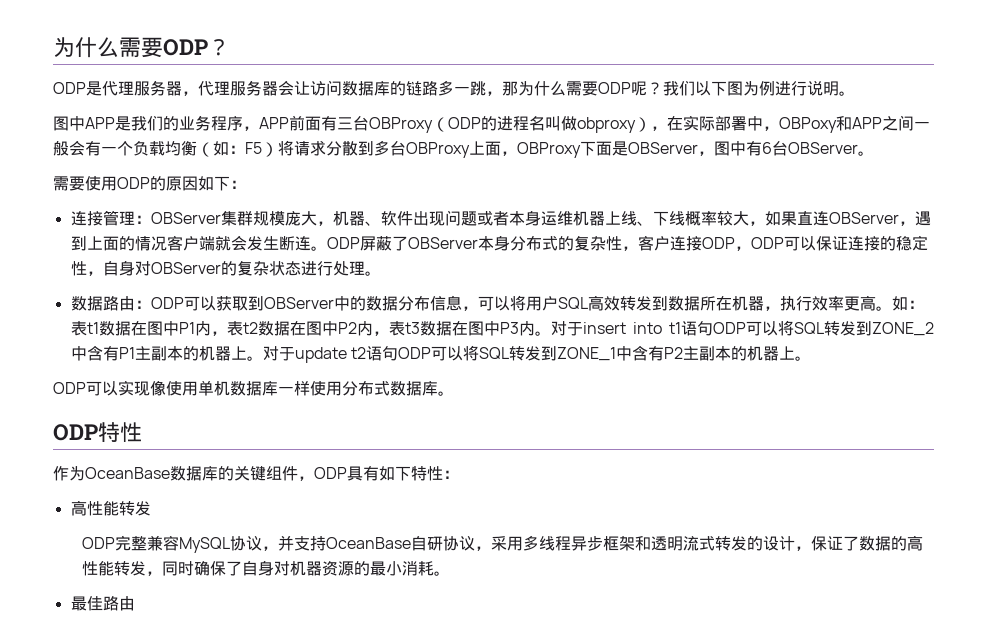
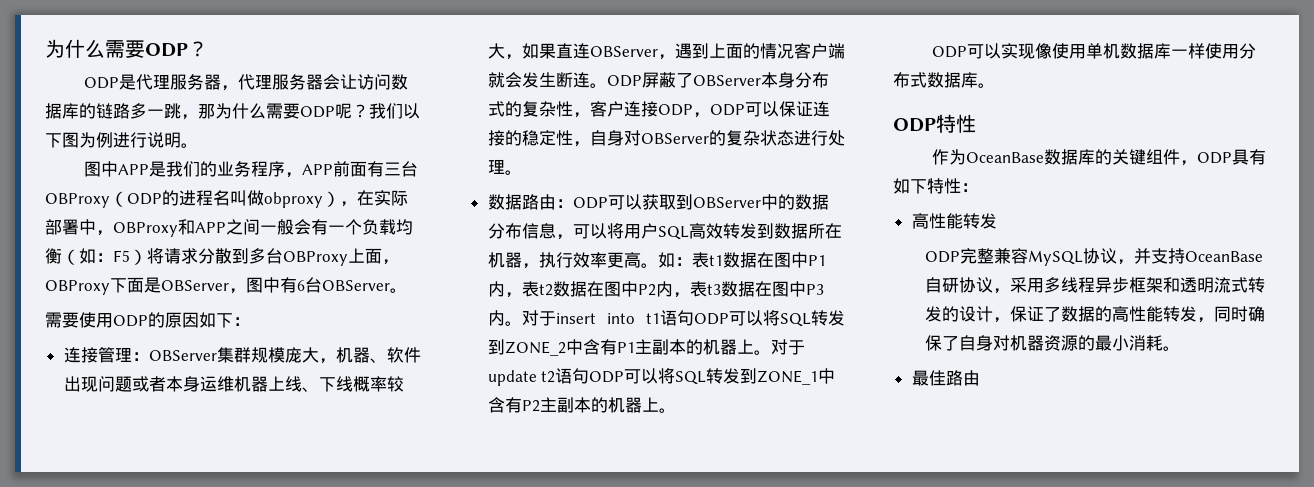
- 图中APP是我们的业务程序，APP前面有三台OBProxy（ODP的进程名叫做obproxy），在实际部署中，OBPoxy和APP之间一般会有一个负载均衡（如：F5）将请求分散到多台OBProxy上面，OBProxy下面是OBServer，图中有6台OBServer。
+ 图中APP是我们的业务程序，APP前面有三台OBProxy（ODP的进程名叫做obproxy），在实际部署中，OBProxy和APP之间一般会有一个负载均衡（如：F5）将请求分散到多台OBProxy上面，OBProxy下面是OBServer，图中有6台OBServer。

